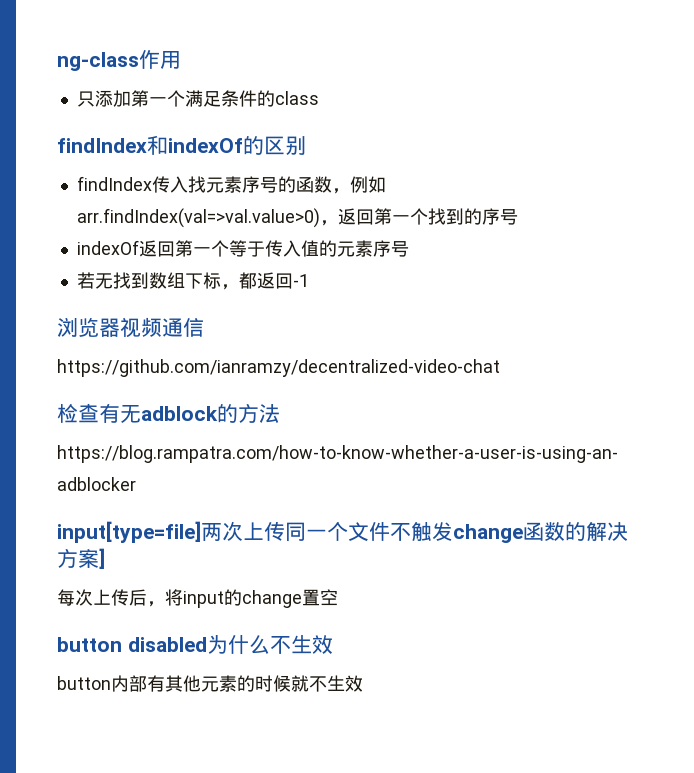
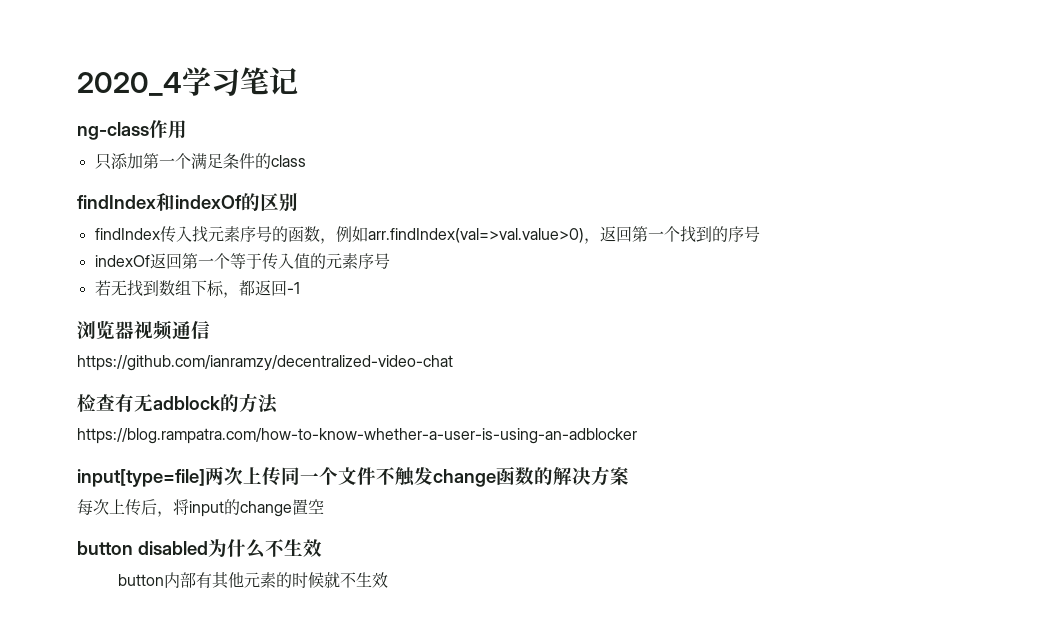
+ 2020_4学习笔记
- input[type=file]两次上传同一个文件不触发change函数的解决方案]
+ input[type=file]两次上传同一个文件不触发change函数的解决方案

